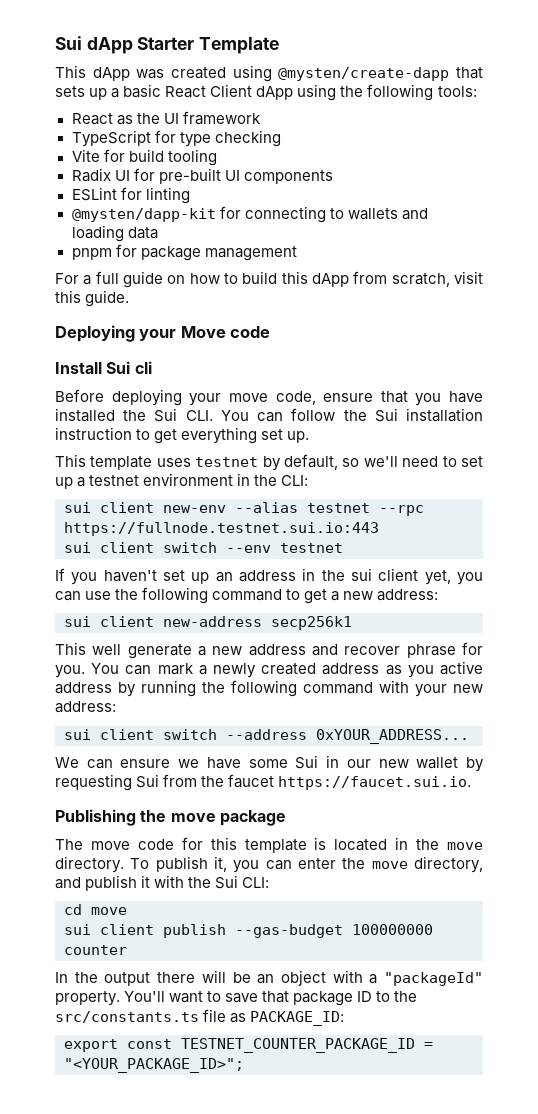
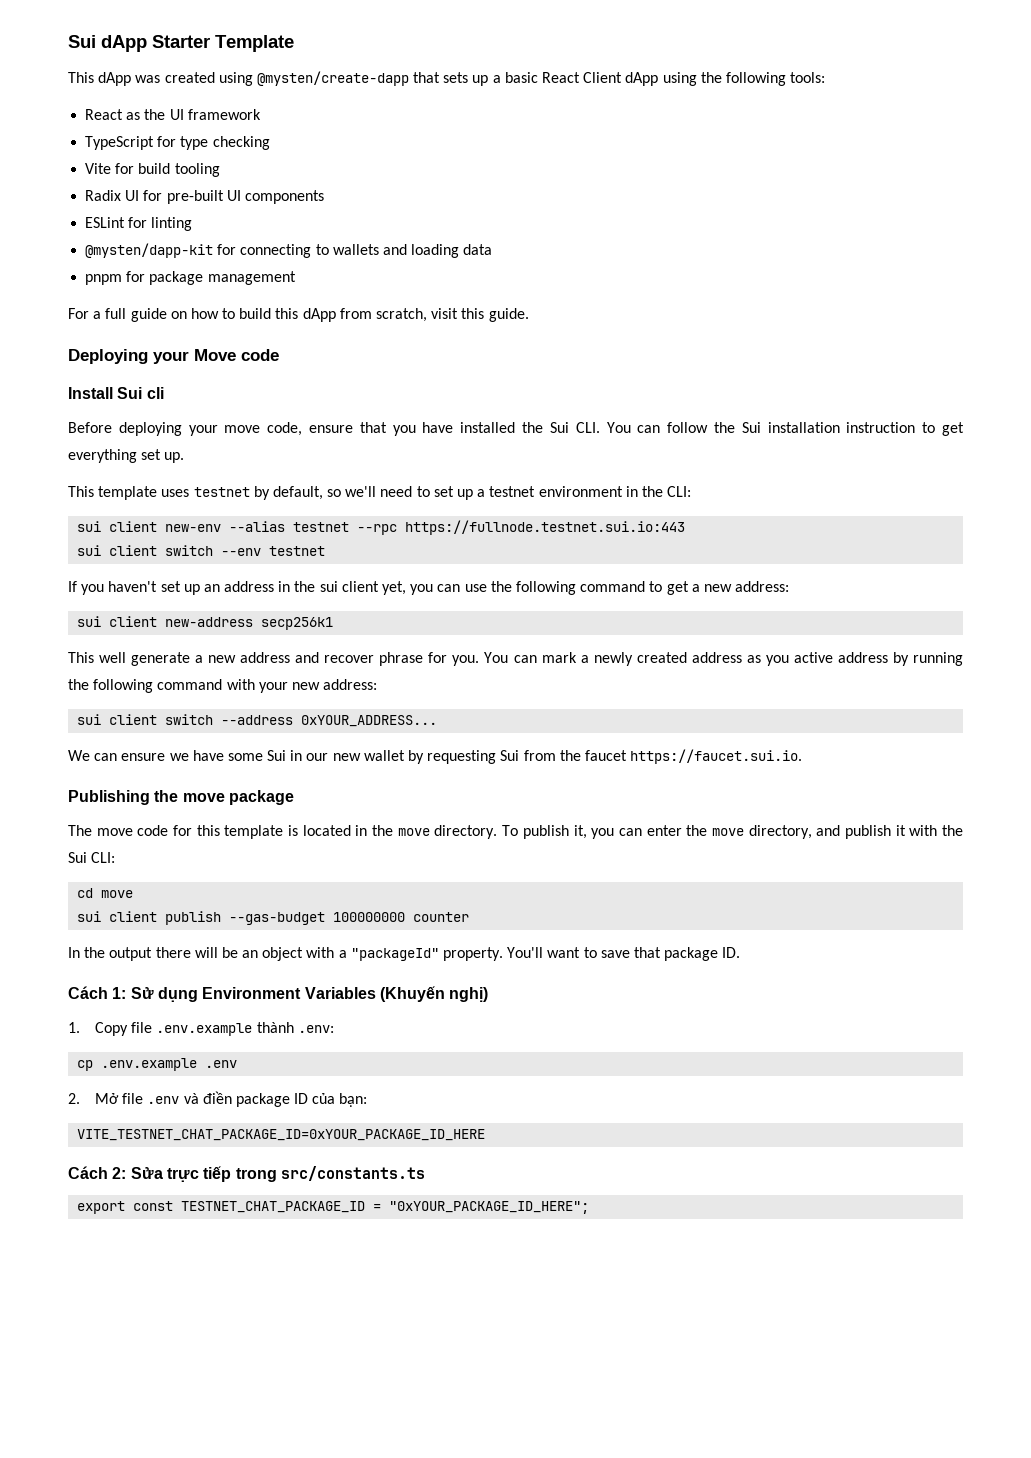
- You'll want to save that package ID to the src/constants.ts file as PACKAGE_ID:
+ You'll want to save that package ID.
+ Cách 1: Sử dụng Environment Variables (Khuyến nghị)
+ 1. Copy file .env.example thành .env:
+ cp .env.example .env
+ 2. Mở file .env và điền package ID của bạn:
+ VITE_TESTNET_CHAT_PACKAGE_ID=0xYOUR_PACKAGE_ID_HERE
+ Cách 2: Sửa trực tiếp trong src/constants.ts
- export const TESTNET_COUNTER_PACKAGE_ID = "<YOUR_PACKAGE_ID>";
+ export const TESTNET_CHAT_PACKAGE_ID = "0xYOUR_PACKAGE_ID_HERE";

